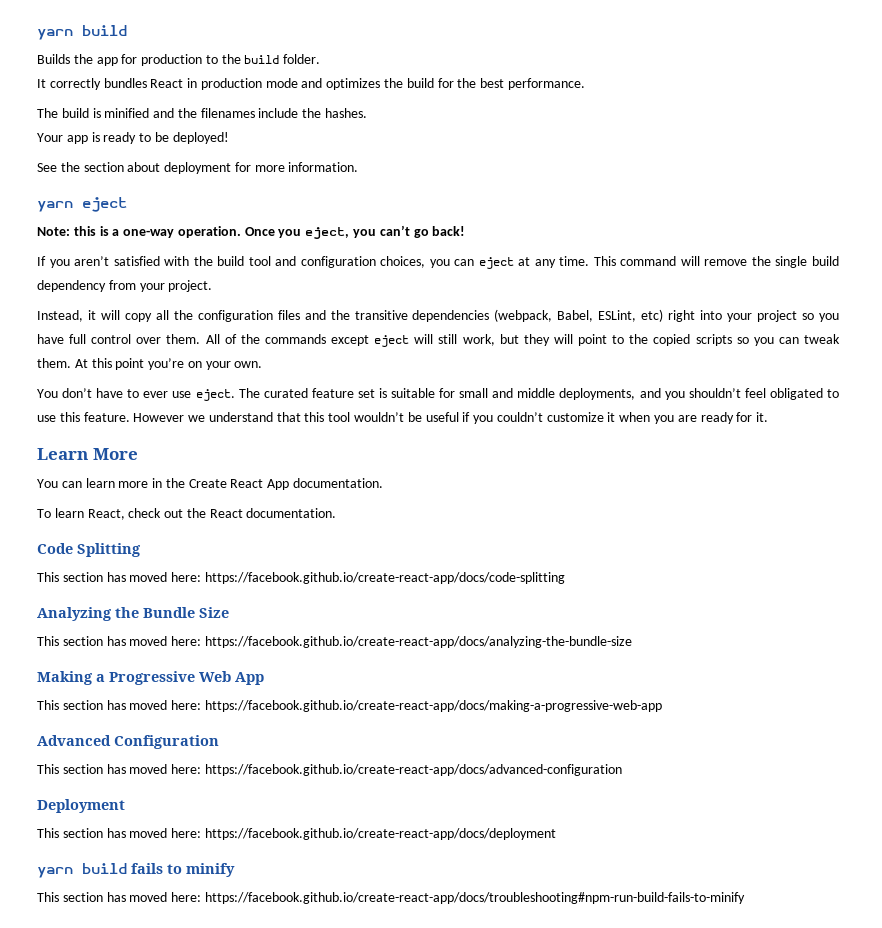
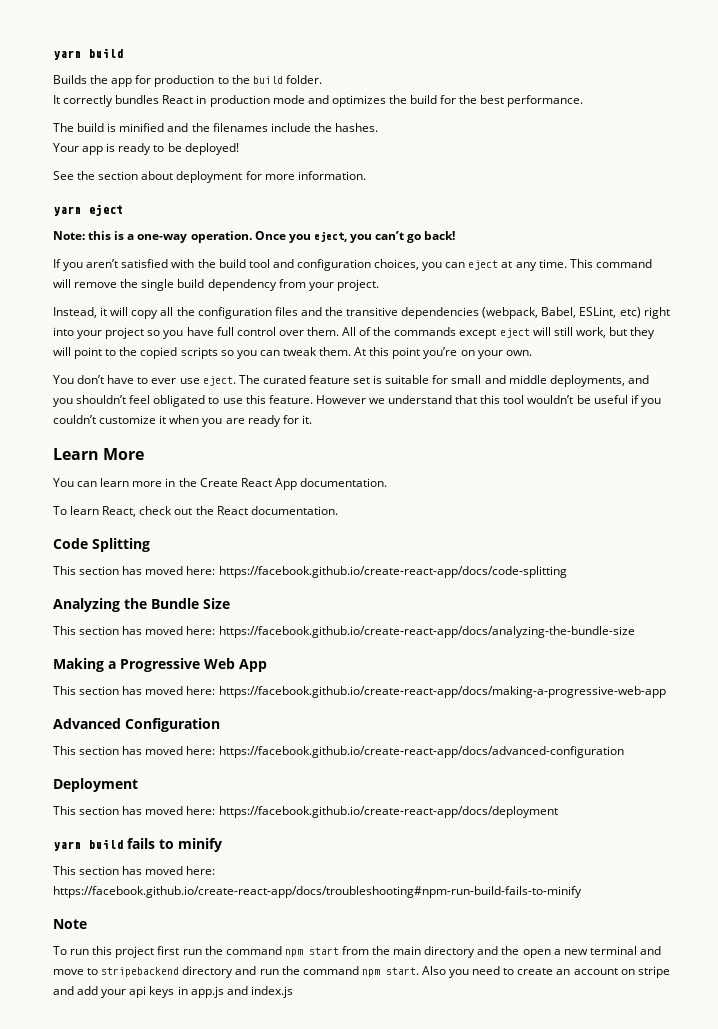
+ Note
+ To run this project first run the command npm start from the main directory and the open a new terminal and move to stripebackend directory and run the command npm start. Also you need to create an account on stripe and add your api keys in app.js and index.js

